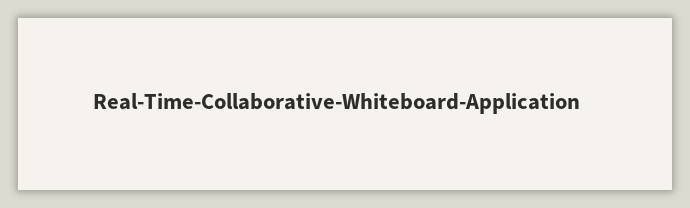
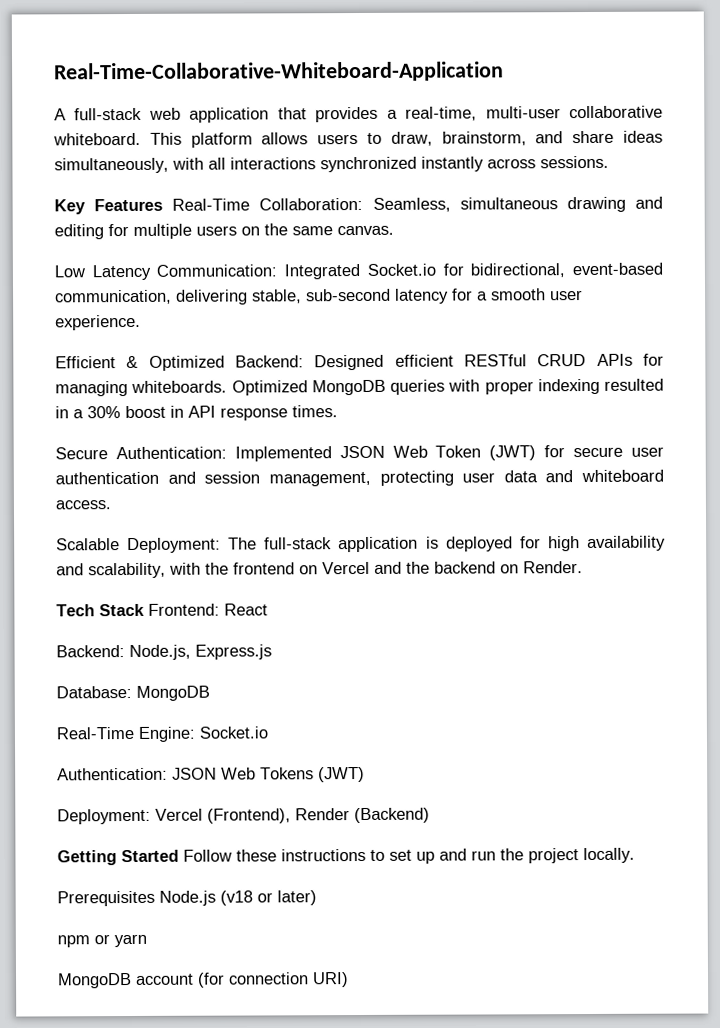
+ A full-stack web application that provides a real-time, multi-user collaborative whiteboard. This platform allows users to draw, brainstorm, and share ideas simultaneously, with all interactions synchronized instantly across sessions.
+ Key Features Real-Time Collaboration: Seamless, simultaneous drawing and editing for multiple users on the same canvas.
+ Low Latency Communication: Integrated Socket.io for bidirectional, event-based communication, delivering stable, sub-second latency for a smooth user experience.
+ Efficient & Optimized Backend: Designed efficient RESTful CRUD APIs for managing whiteboards. Optimized MongoDB queries with proper indexing resulted in a 30% boost in API response times.
+ Secure Authentication: Implemented JSON Web Token (JWT) for secure user authentication and session management, protecting user data and whiteboard access.
+ Scalable Deployment: The full-stack application is deployed for high availability and scalability, with the frontend on Vercel and the backend on Render.
+ Tech Stack Frontend: React
+ Backend: Node.js, Express.js
+ Database: MongoDB
+ Real-Time Engine: Socket.io
+ Authentication: JSON Web Tokens (JWT)
+ Deployment: Vercel (Frontend), Render (Backend)
+ Getting Started Follow these instructions to set up and run the project locally.
+ Prerequisites Node.js (v18 or later)
+ npm or yarn
+ MongoDB account (for connection URI)

